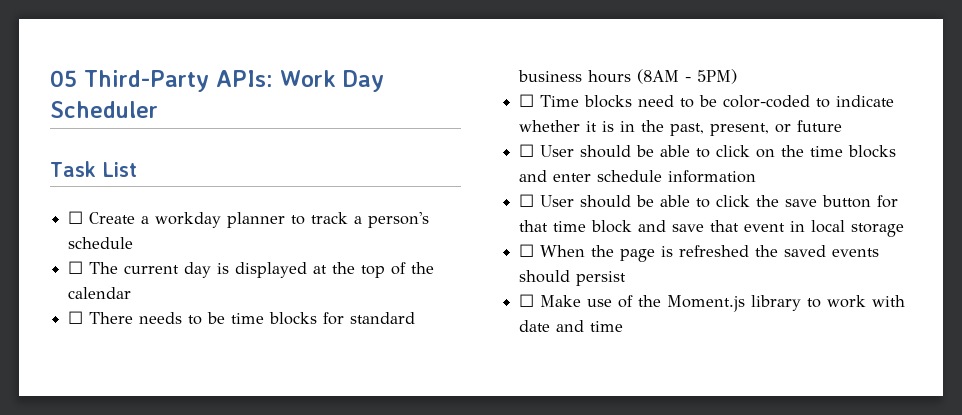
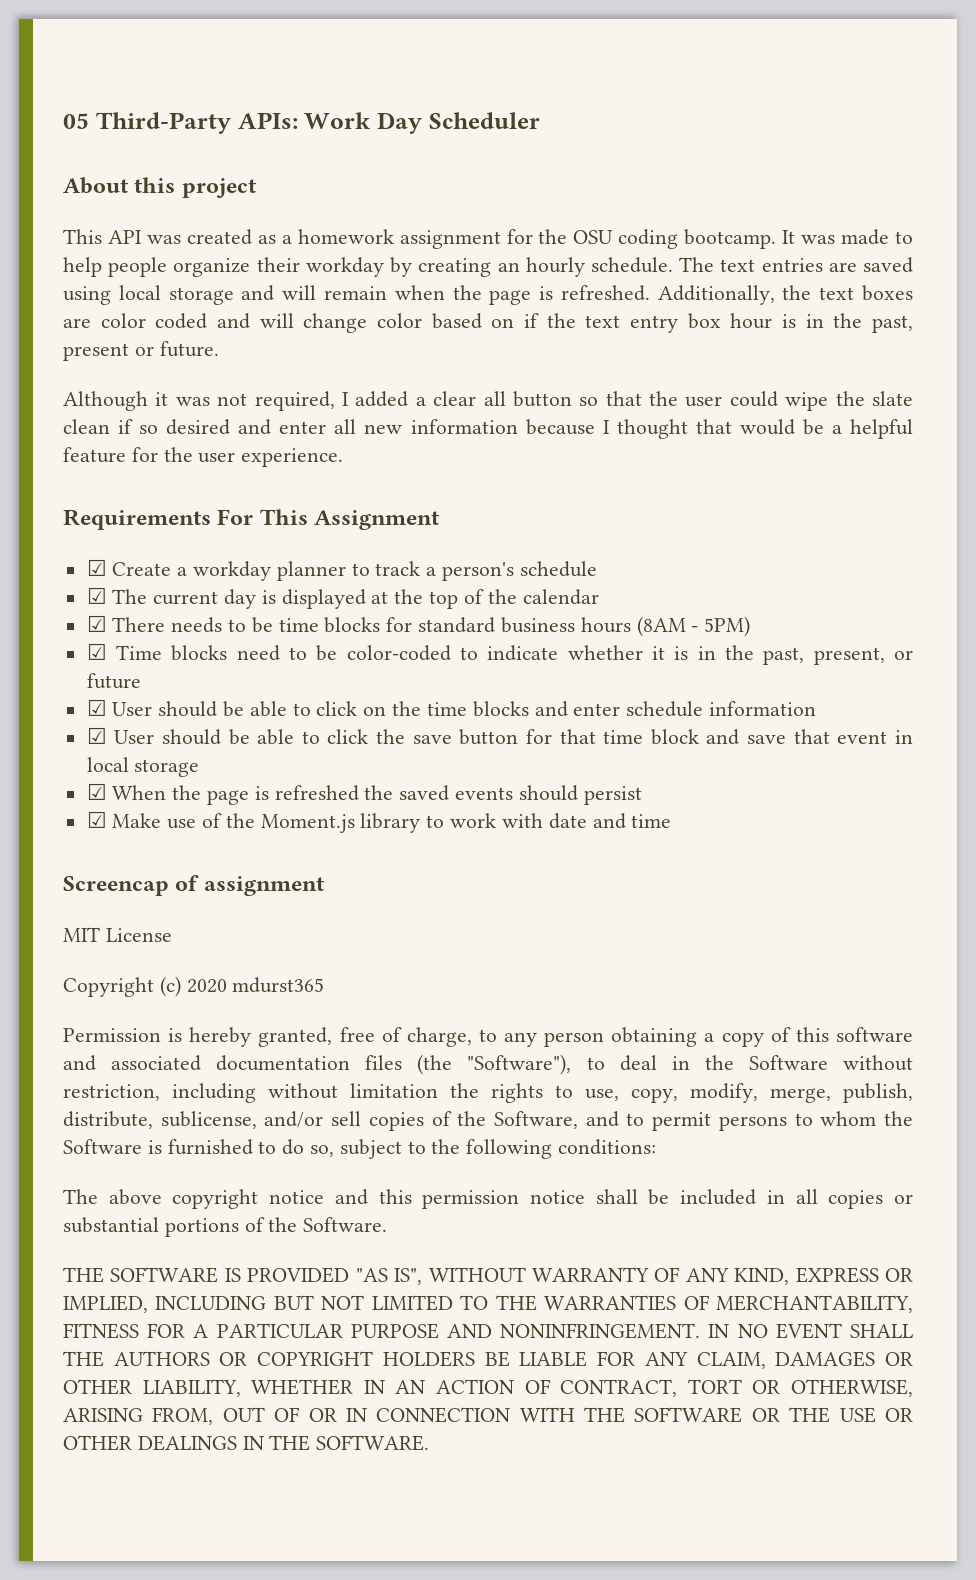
- Task List
- ☐ Create a workday planner to track a person's schedule
+ About this project
+ This API was created as a homework assignment for the OSU coding bootcamp. It was made to help people organize their workday by creating an hourly schedule. The text entries are saved using local storage and will remain when the page is refreshed. Additionally, the text boxes are color coded and will change color based on if the text entry box hour is in the past, present or future.
+ Although it was not required, I added a clear all button so that the user could wipe the slate clean if so desired and enter all new information because I thought that would be a helpful feature for the user experience.
+ Requirements For This Assignment
+ ☑ Create a workday planner to track a person's schedule
- ☐ The current day is displayed at the top of the calendar
+ ☑ The current day is displayed at the top of the calendar
- ☐ There needs to be time blocks for standard business hours (8AM - 5PM)
+ ☑ There needs to be time blocks for standard business hours (8AM - 5PM)
- ☐ Time blocks need to be color-coded to indicate whether it is in the past, present, or future
+ ☑ Time blocks need to be color-coded to indicate whether it is in the past, present, or future
- ☐ User should be able to click on the time blocks and enter schedule information
+ ☑ User should be able to click on the time blocks and enter schedule information
- ☐ User should be able to click the save button for that time block and save that event in local storage
+ ☑ User should be able to click the save button for that time block and save that event in local storage
- ☐ When the page is refreshed the saved events should persist
+ ☑ When the page is refreshed the saved events should persist
- ☐ Make use of the Moment.js library to work with date and time
+ ☑ Make use of the Moment.js library to work with date and time
+ Screencap of assignment
+ MIT License
+ Copyright (c) 2020 mdurst365
+ Permission is hereby granted, free of charge, to any person obtaining a copy of this software and associated documentation files (the "Software"), to deal in the Software without restriction, including without limitation the rights to use, copy, modify, merge, publish, distribute, sublicense, and/or sell copies of the Software, and to permit persons to whom the Software is furnished to do so, subject to the following conditions:
+ The above copyright notice and this permission notice shall be included in all copies or substantial portions of the Software.
+ THE SOFTWARE IS PROVIDED "AS IS", WITHOUT WARRANTY OF ANY KIND, EXPRESS OR IMPLIED, INCLUDING BUT NOT LIMITED TO THE WARRANTIES OF MERCHANTABILITY, FITNESS FOR A PARTICULAR PURPOSE AND NONINFRINGEMENT. IN NO EVENT SHALL THE AUTHORS OR COPYRIGHT HOLDERS BE LIABLE FOR ANY CLAIM, DAMAGES OR OTHER LIABILITY, WHETHER IN AN ACTION OF CONTRACT, TORT OR OTHERWISE, ARISING FROM, OUT OF OR IN CONNECTION WITH THE SOFTWARE OR THE USE OR OTHER DEALINGS IN THE SOFTWARE.

